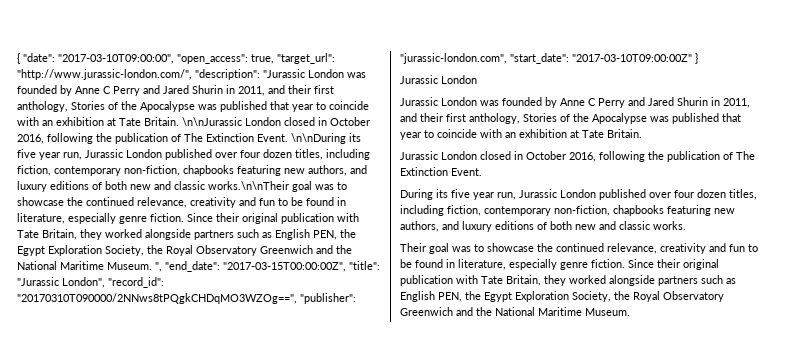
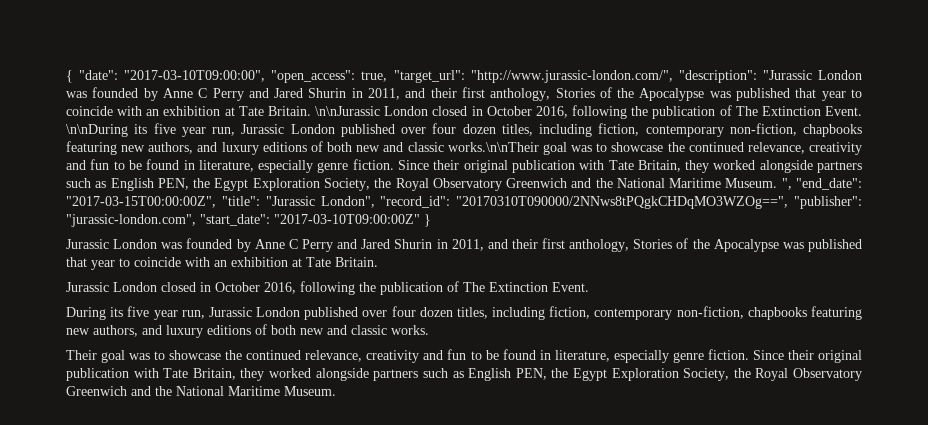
  ", "end_date": "2017-03-15T00:00:00Z", "title": "Jurassic London", "record_id": "20170310T090000/2NNws8tPQgkCHDqMO3WZOg==", "publisher": "jurassic-london.com", "start_date": "2017-03-10T09:00:00Z" }
- Jurassic London

